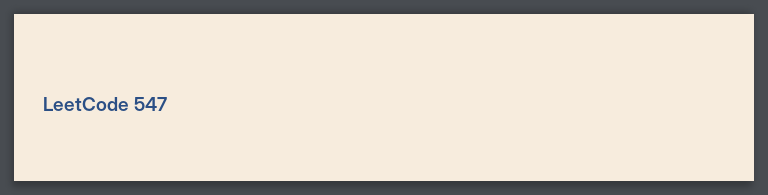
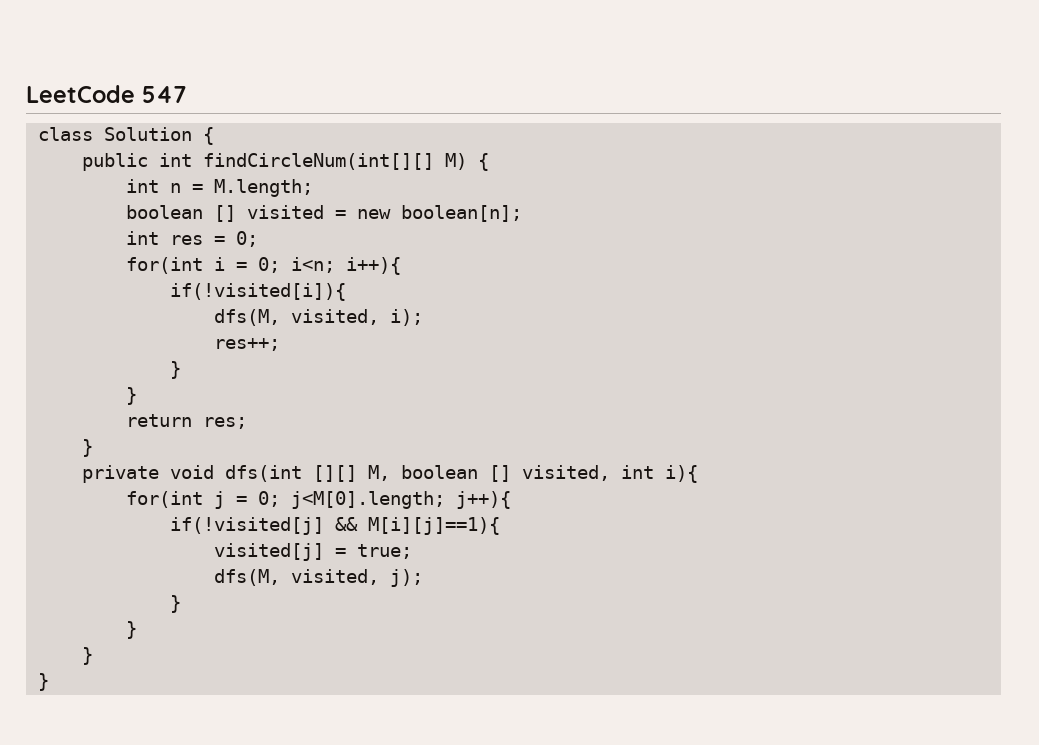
+ class Solution {
+ public int findCircleNum(int[][] M) {
+ int n = M.length;
+ boolean [] visited = new boolean[n];
+ int res = 0;
+ for(int i = 0; i<n; i++){
+ if(!visited[i]){
+ dfs(M, visited, i);
+ res++;
+ }
+ }
+ return res;
+ }
+ private void dfs(int [][] M, boolean [] visited, int i){
+ for(int j = 0; j<M[0].length; j++){
+ if(!visited[j] && M[i][j]==1){
+ visited[j] = true;
+ dfs(M, visited, j);
+ }
+ }
+ }
+ }

